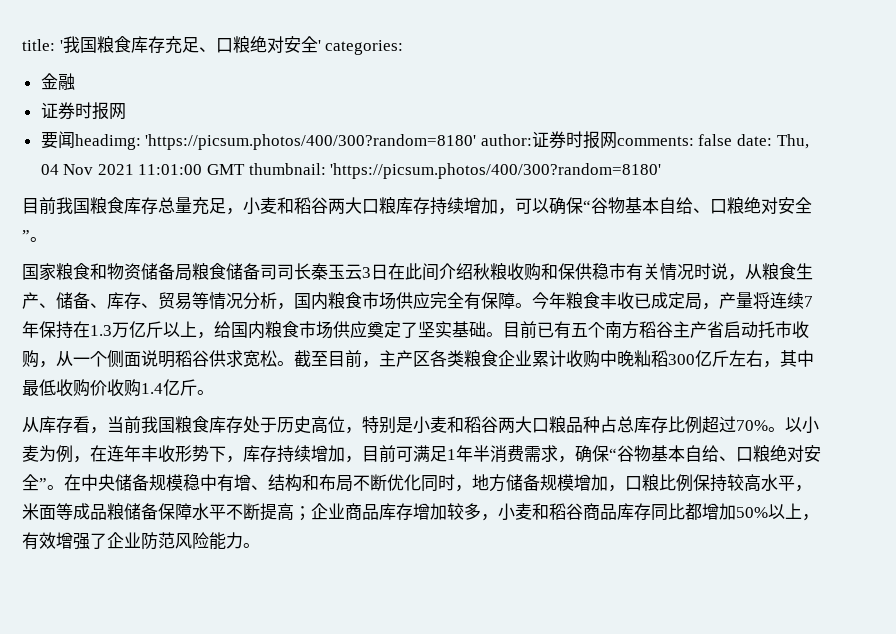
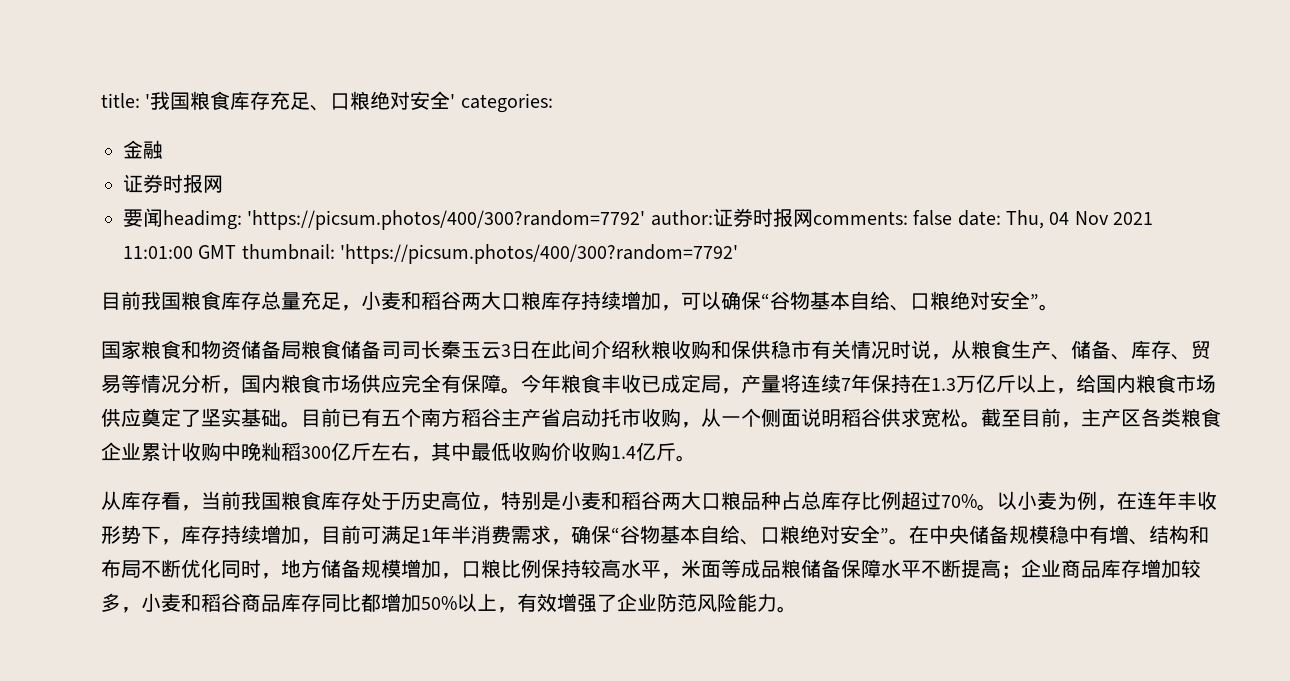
- 要闻headimg: 'https://picsum.photos/400/300?random=8180' author:证券时报网comments: false date: Thu, 04 Nov 2021 11:01:00 GMT thumbnail: 'https://picsum.photos/400/300?random=8180'
+ 要闻headimg: 'https://picsum.photos/400/300?random=7792' author:证券时报网comments: false date: Thu, 04 Nov 2021 11:01:00 GMT thumbnail: 'https://picsum.photos/400/300?random=7792'

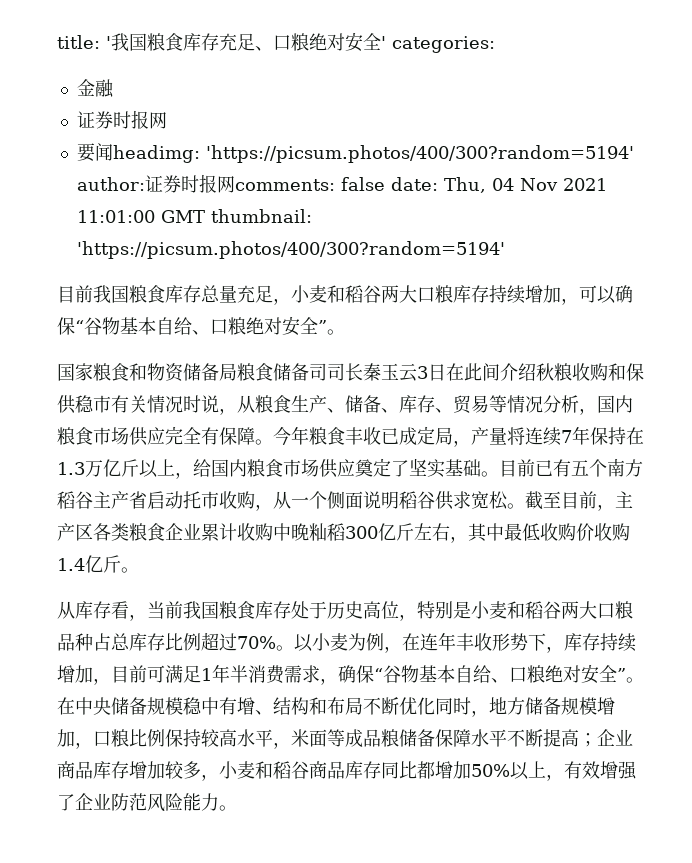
- 要闻headimg: 'https://picsum.photos/400/300?random=7792' author:证券时报网comments: false date: Thu, 04 Nov 2021 11:01:00 GMT thumbnail: 'https://picsum.photos/400/300?random=7792'
+ 要闻headimg: 'https://picsum.photos/400/300?random=5194' author:证券时报网comments: false date: Thu, 04 Nov 2021 11:01:00 GMT thumbnail: 'https://picsum.photos/400/300?random=5194'

